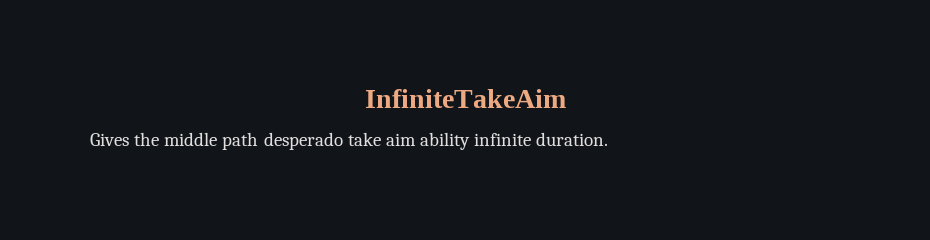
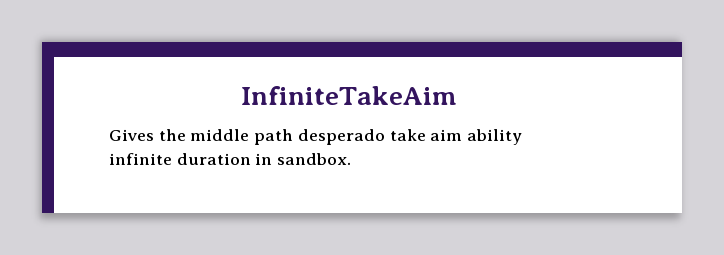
- Gives the middle path desperado take aim ability infinite duration.
+ Gives the middle path desperado take aim ability infinite duration in sandbox.

